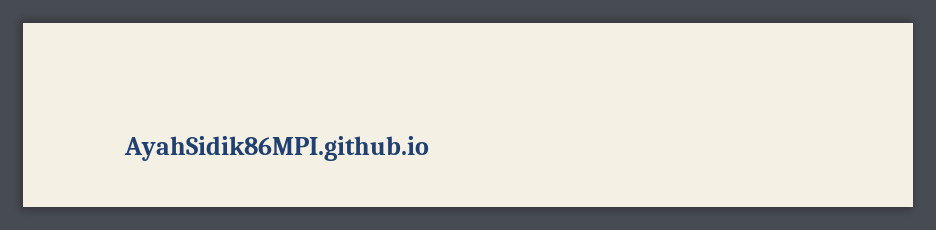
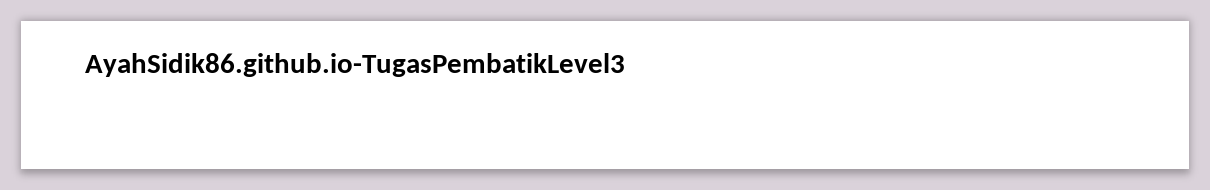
- AyahSidik86MPI.github.io
+ AyahSidik86.github.io-TugasPembatikLevel3

